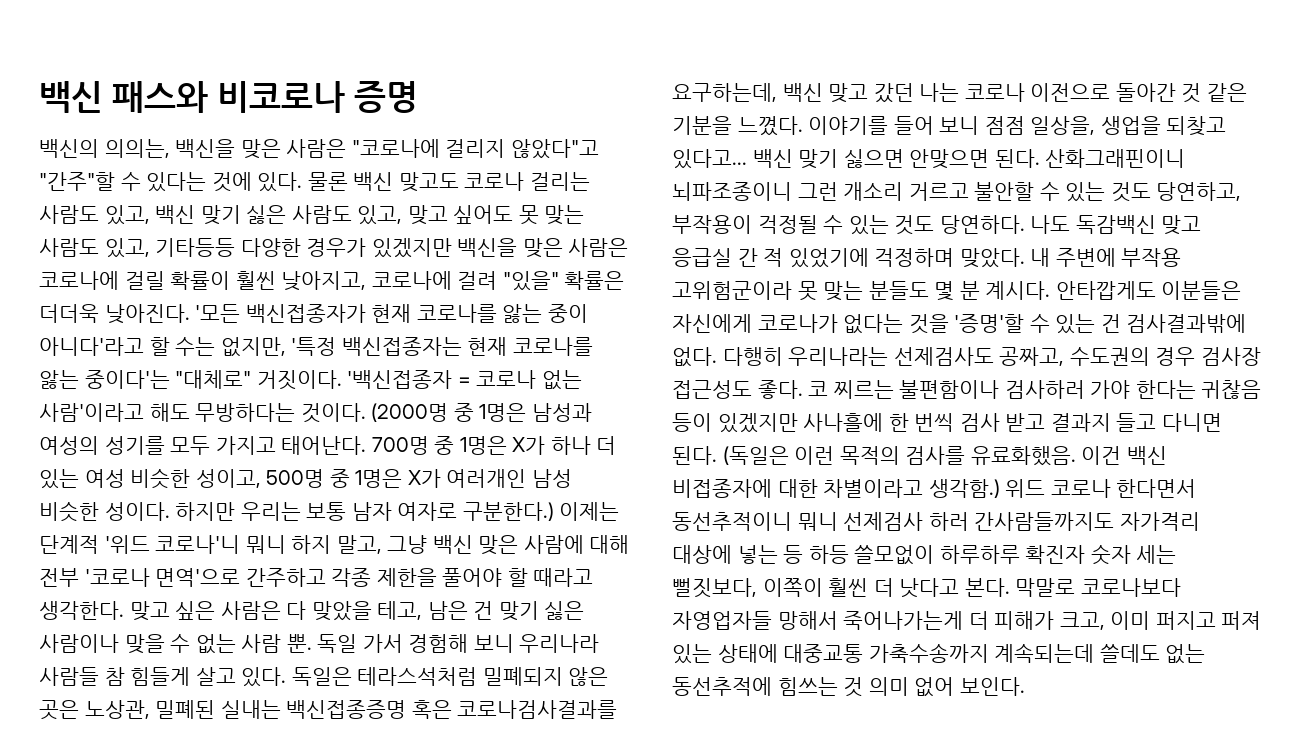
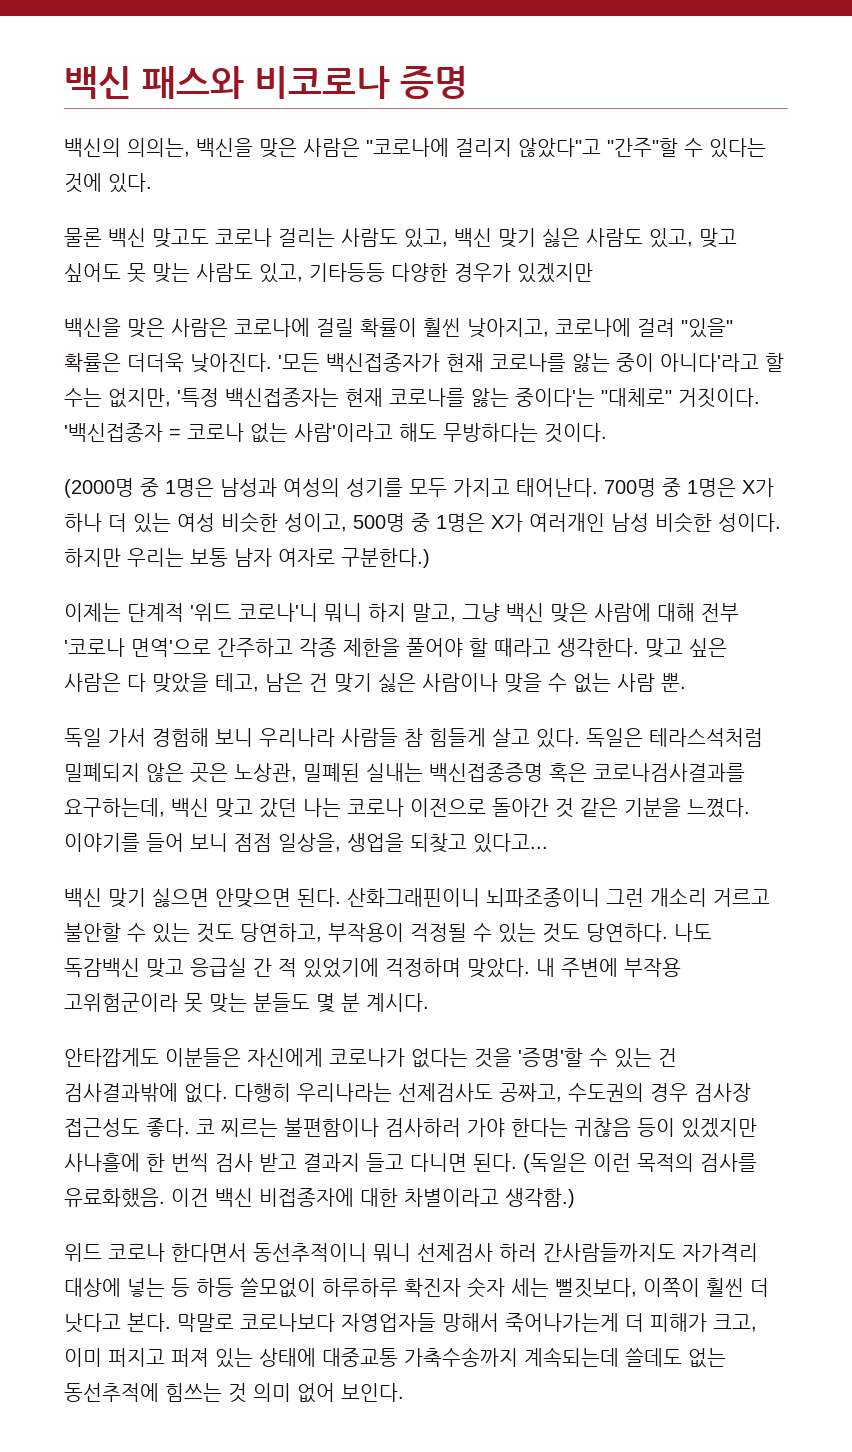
- 백신의 의의는, 백신을 맞은 사람은 "코로나에 걸리지 않았다"고 "간주"할 수 있다는 것에 있다. 물론 백신 맞고도 코로나 걸리는 사람도 있고, 백신 맞기 싫은 사람도 있고, 맞고 싶어도 못 맞는 사람도 있고, 기타등등 다양한 경우가 있겠지만 백신을 맞은 사람은 코로나에 걸릴 확률이 훨씬 낮아지고, 코로나에 걸려 "있을" 확률은 더더욱 낮아진다.
+ 백신의 의의는, 백신을 맞은 사람은 "코로나에 걸리지 않았다"고 "간주"할 수 있다는 것에 있다.
+ 물론 백신 맞고도 코로나 걸리는 사람도 있고, 백신 맞기 싫은 사람도 있고, 맞고 싶어도 못 맞는 사람도 있고, 기타등등 다양한 경우가 있겠지만
+ 백신을 맞은 사람은 코로나에 걸릴 확률이 훨씬 낮아지고, 코로나에 걸려 "있을" 확률은 더더욱 낮아진다.
- '백신접종자 = 코로나 없는 사람'이라고 해도 무방하다는 것이다. (2000명 중 1명은 남성과 여성의 성기를 모두 가지고 태어난다.
+ '백신접종자 = 코로나 없는 사람'이라고 해도 무방하다는 것이다.
+ (2000명 중 1명은 남성과 여성의 성기를 모두 가지고 태어난다.
- 하지만 우리는 보통 남자 여자로 구분한다.) 이제는 단계적 '위드 코로나'니 뭐니 하지 말고, 그냥 백신 맞은 사람에 대해 전부 '코로나 면역'으로 간주하고 각종 제한을 풀어야 할 때라고 생각한다.
+ 하지만 우리는 보통 남자 여자로 구분한다.)
+ 이제는 단계적 '위드 코로나'니 뭐니 하지 말고, 그냥 백신 맞은 사람에 대해 전부 '코로나 면역'으로 간주하고 각종 제한을 풀어야 할 때라고 생각한다.
- 맞고 싶은 사람은 다 맞았을 테고, 남은 건 맞기 싫은 사람이나 맞을 수 없는 사람 뿐. 독일 가서 경험해 보니 우리나라 사람들 참 힘들게 살고 있다.
+ 맞고 싶은 사람은 다 맞았을 테고, 남은 건 맞기 싫은 사람이나 맞을 수 없는 사람 뿐.
+ 독일 가서 경험해 보니 우리나라 사람들 참 힘들게 살고 있다.
- 이야기를 들어 보니 점점 일상을, 생업을 되찾고 있다고... 백신 맞기 싫으면 안맞으면 된다.
+ 이야기를 들어 보니 점점 일상을, 생업을 되찾고 있다고...
+ 백신 맞기 싫으면 안맞으면 된다.
- 내 주변에 부작용 고위험군이라 못 맞는 분들도 몇 분 계시다. 안타깝게도 이분들은 자신에게 코로나가 없다는 것을 '증명'할 수 있는 건 검사결과밖에 없다.
+ 내 주변에 부작용 고위험군이라 못 맞는 분들도 몇 분 계시다.
+ 안타깝게도 이분들은 자신에게 코로나가 없다는 것을 '증명'할 수 있는 건 검사결과밖에 없다.
- 이건 백신 비접종자에 대한 차별이라고 생각함.) 위드 코로나 한다면서 동선추적이니 뭐니 선제검사 하러 간사람들까지도 자가격리 대상에 넣는 등 하등 쓸모없이 하루하루 확진자 숫자 세는 뻘짓보다, 이쪽이 훨씬 더 낫다고 본다.
+ 이건 백신 비접종자에 대한 차별이라고 생각함.)
+ 위드 코로나 한다면서 동선추적이니 뭐니 선제검사 하러 간사람들까지도 자가격리 대상에 넣는 등 하등 쓸모없이 하루하루 확진자 숫자 세는 뻘짓보다, 이쪽이 훨씬 더 낫다고 본다.

